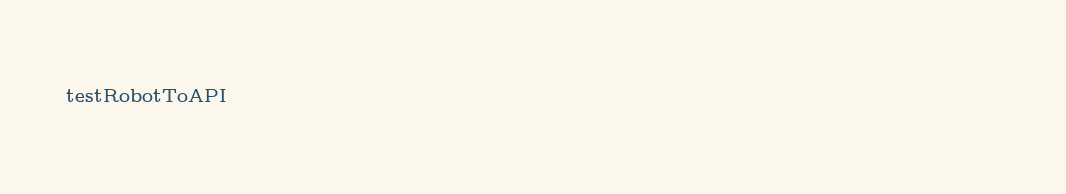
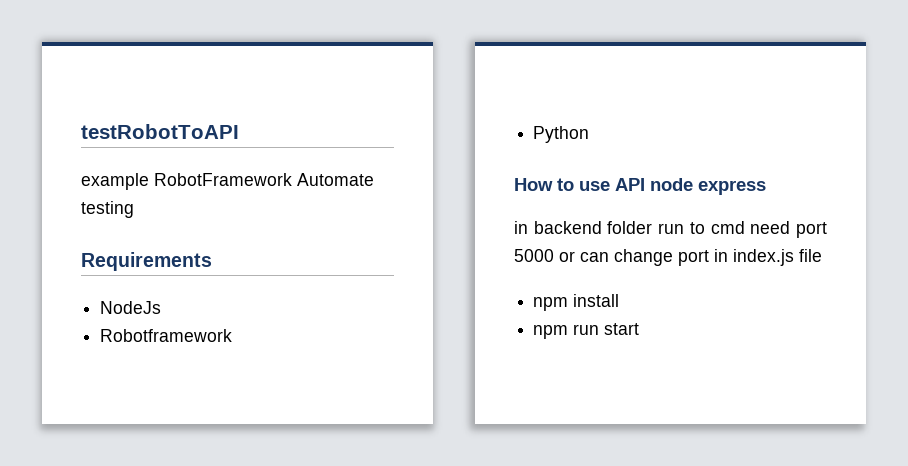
+ example RobotFramework Automate testing
+ Requirements
+ NodeJs
+ Robotframework
+ Python
+ How to use API node express
+ in backend folder run to cmd need port 5000 or can change port in index.js file
+ npm install
+ npm run start

